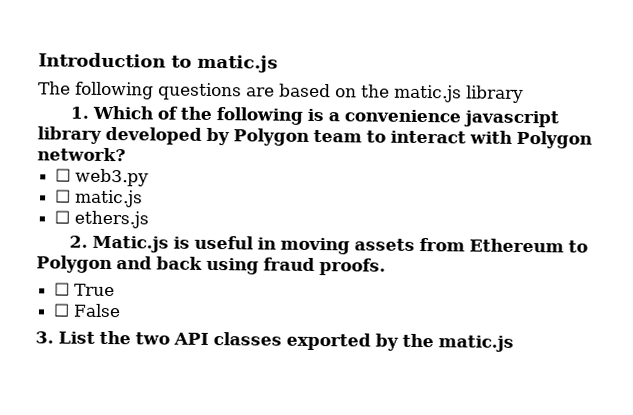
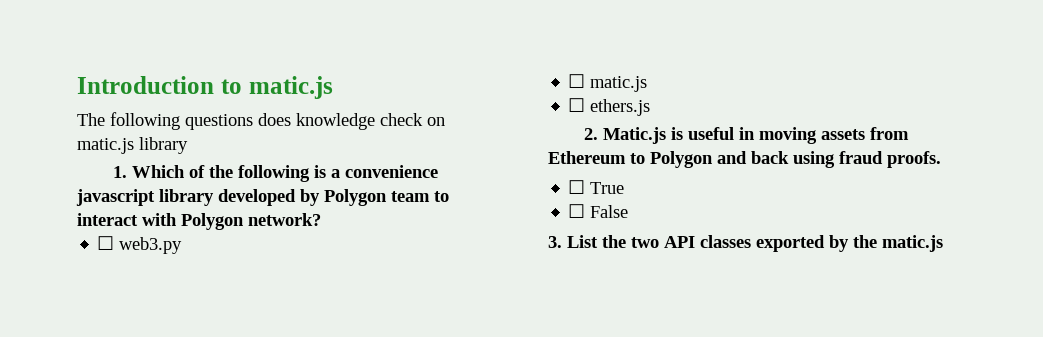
- The following questions are based on the matic.js library
+ The following questions does knowledge check on matic.js library

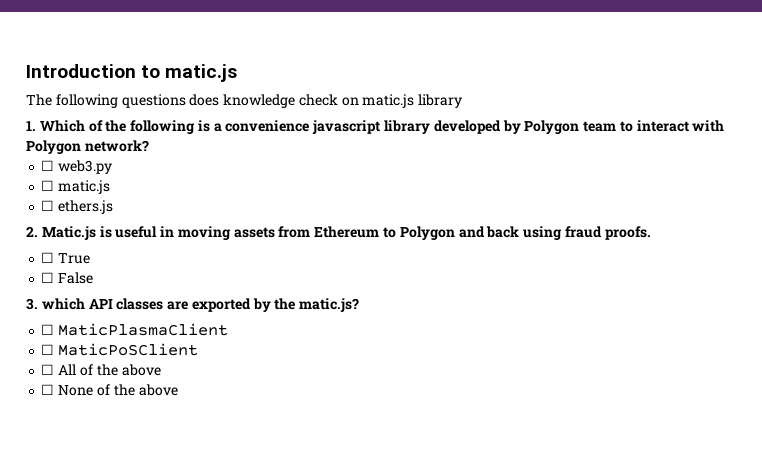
- 3. List the two API classes exported by the matic.js
+ 3. which API classes are exported by the matic.js?
+ ☐ MaticPlasmaClient
+ ☐ MaticPoSClient
+ ☐ All of the above
+ ☐ None of the above

